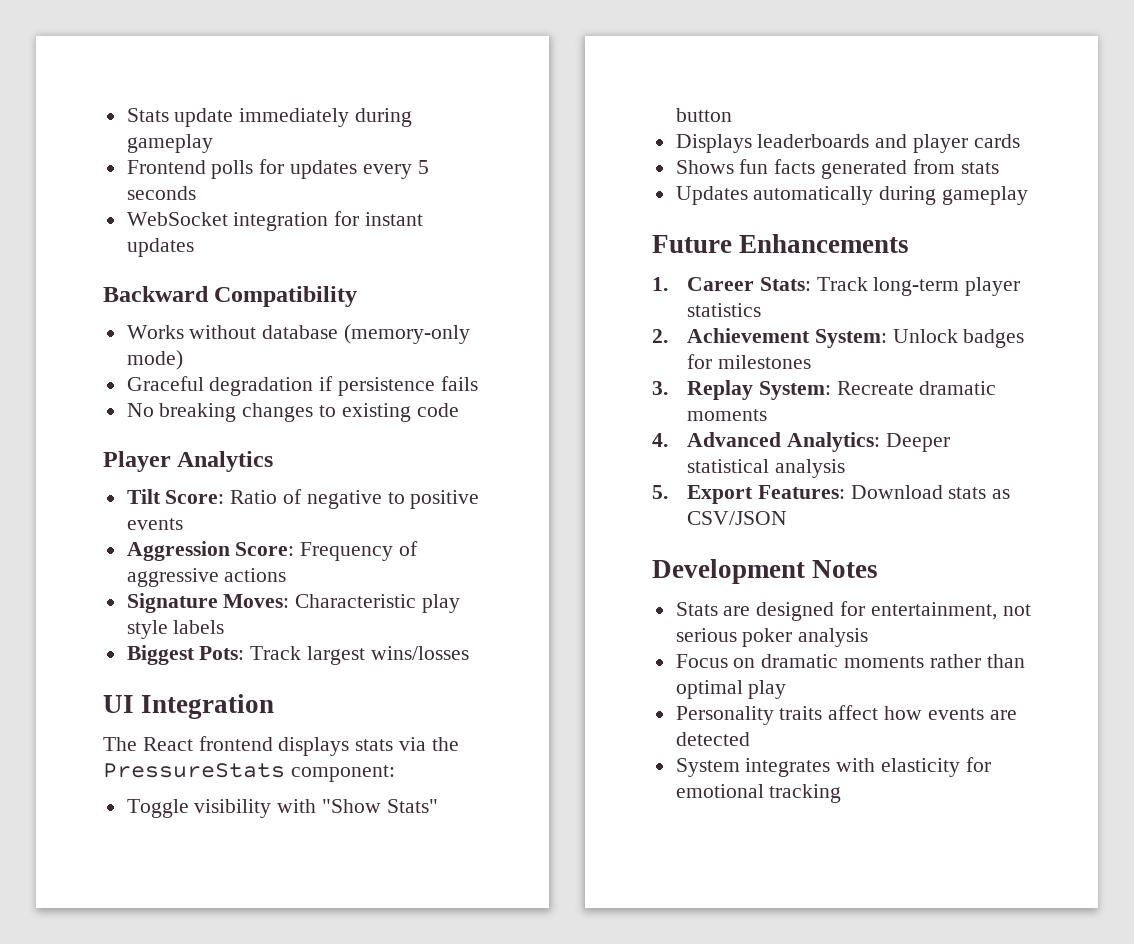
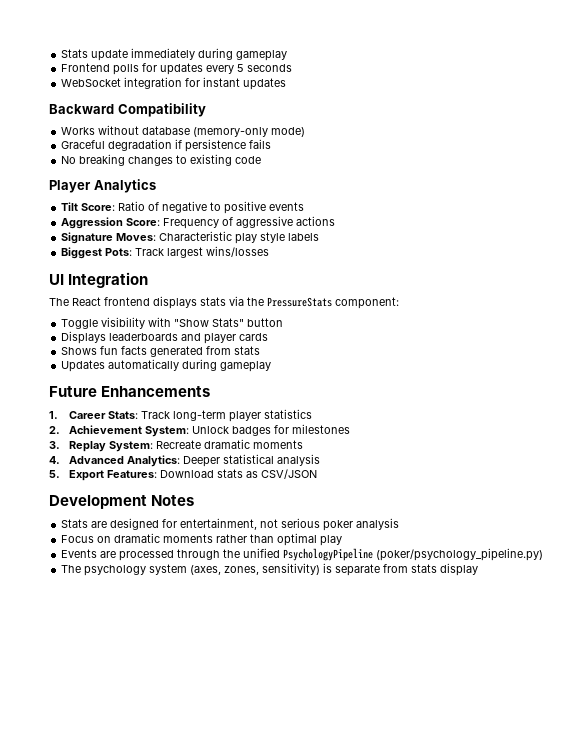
- Personality traits affect how events are detected
- System integrates with elasticity for emotional tracking
+ Events are processed through the unified PsychologyPipeline (poker/psychology_pipeline.py)
+ The psychology system (axes, zones, sensitivity) is separate from stats display

